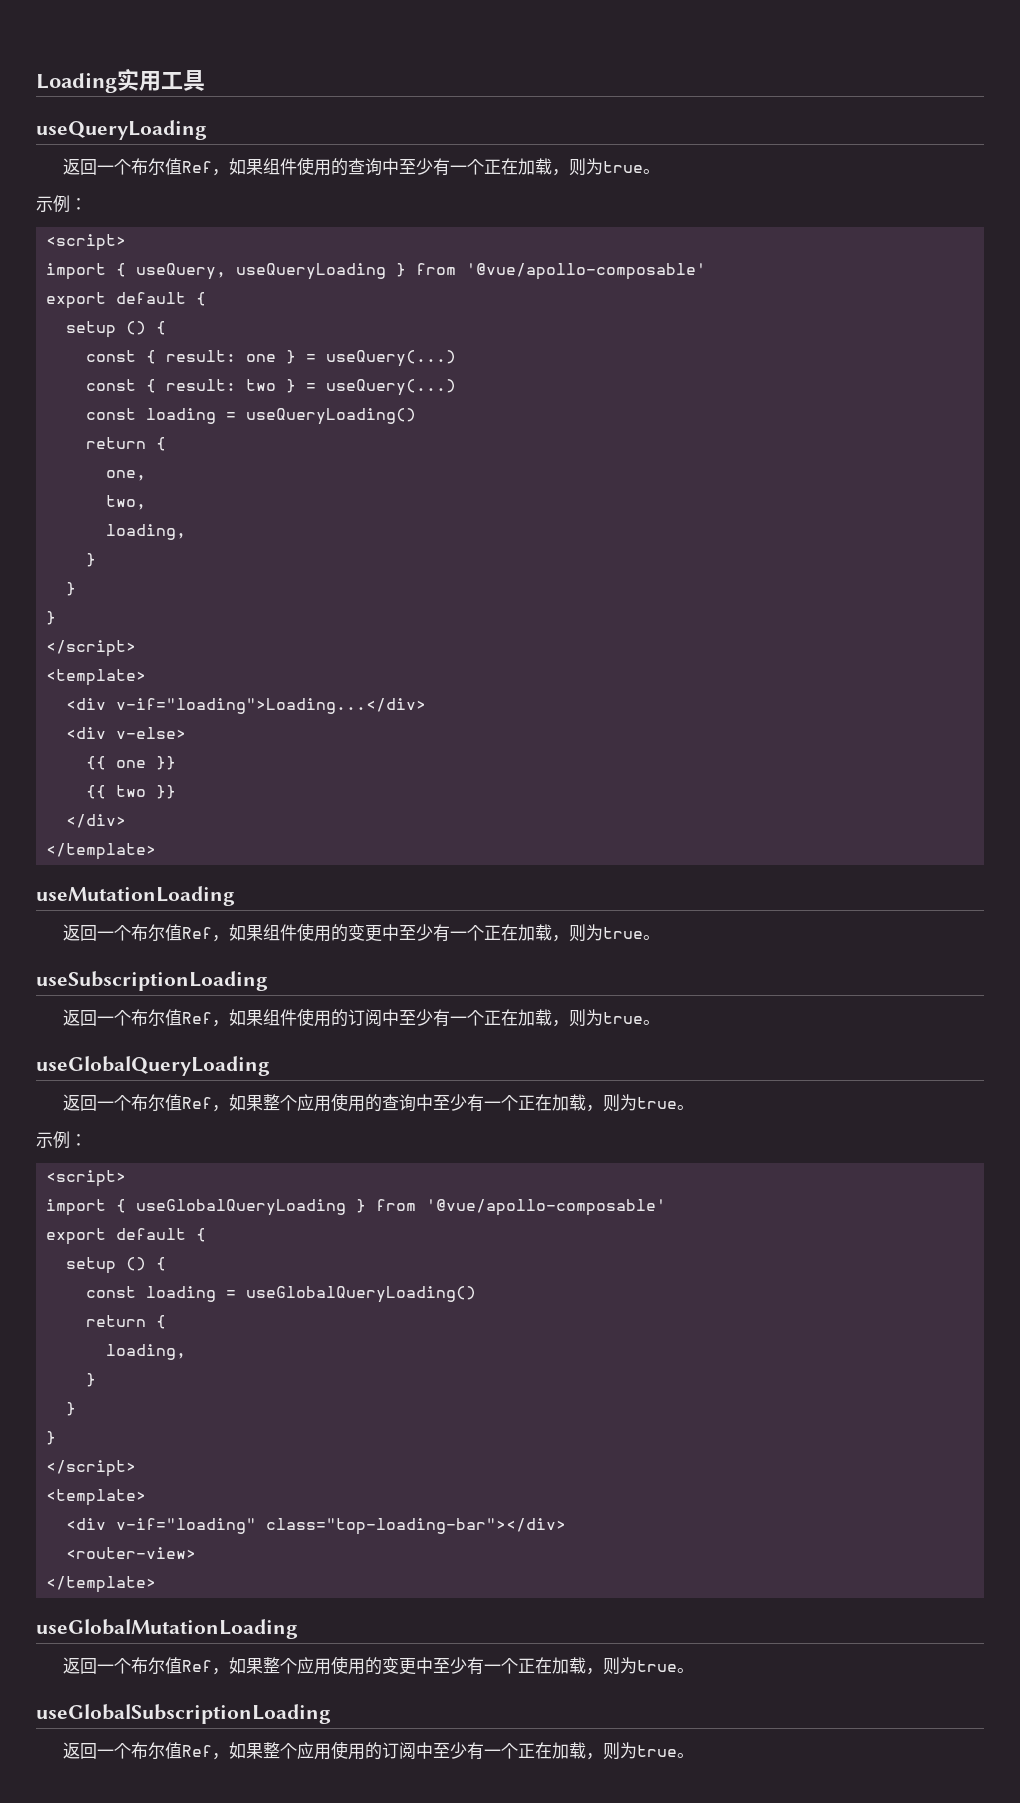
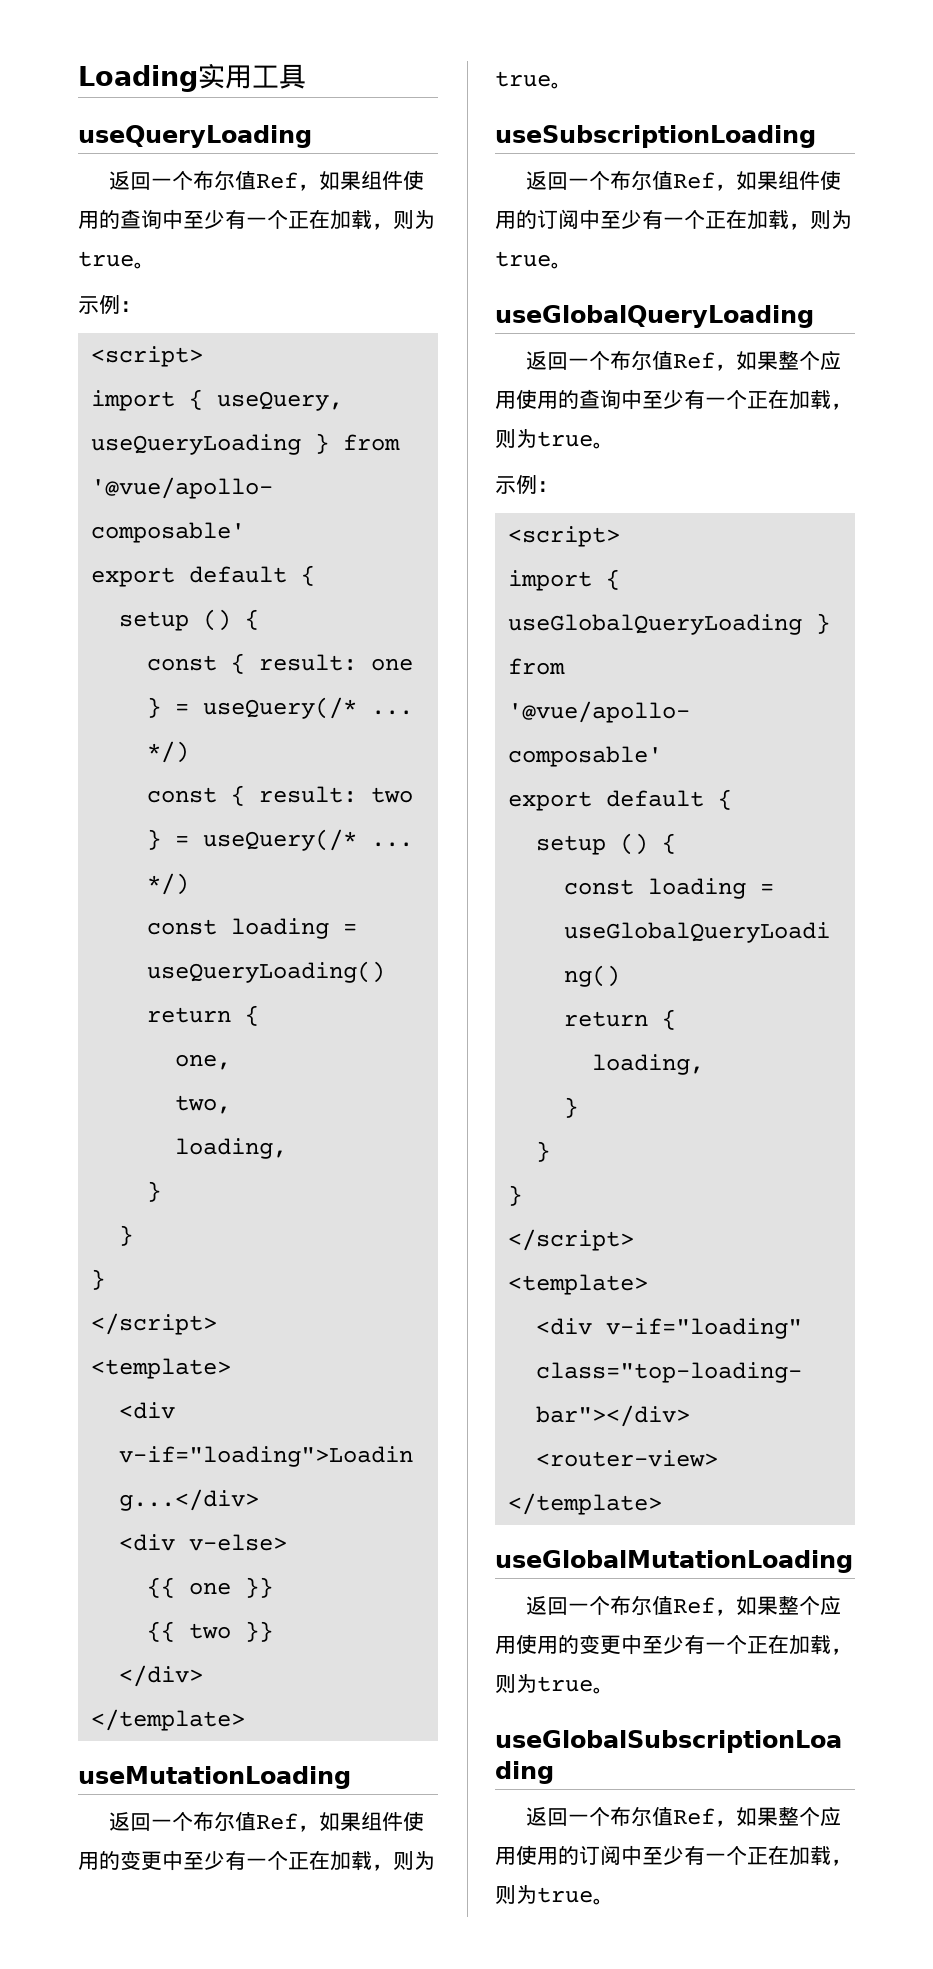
- const { result: one } = useQuery(...)
+ const { result: one } = useQuery(/* ... */)
- const { result: two } = useQuery(...)
+ const { result: two } = useQuery(/* ... */)

